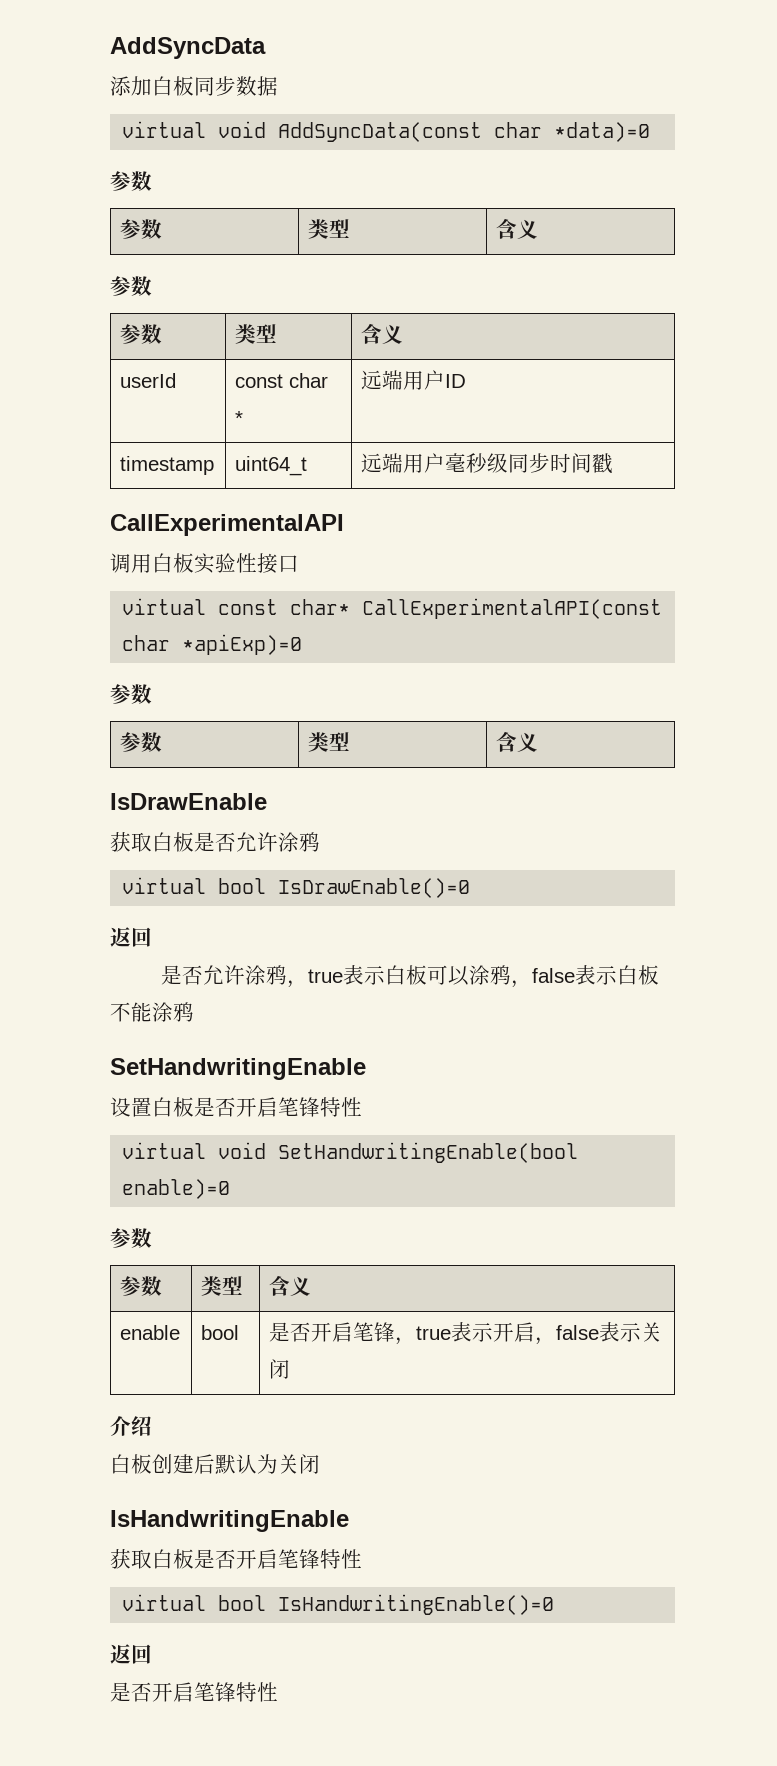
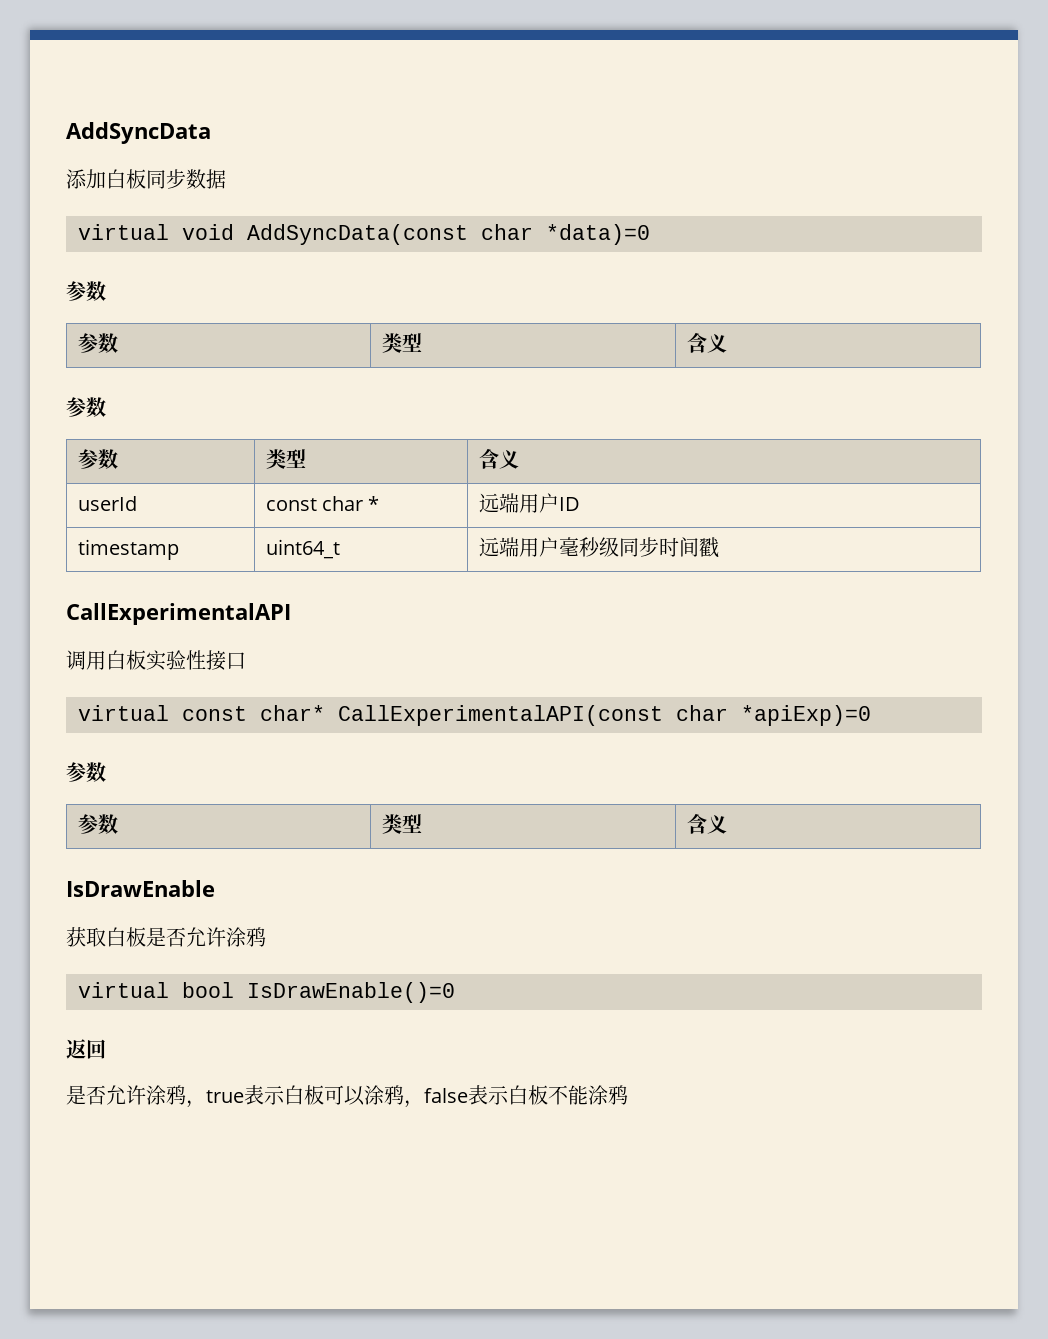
- SetHandwritingEnable
- 设置白板是否开启笔锋特性
- virtual void SetHandwritingEnable(bool enable)=0
- 参数
- 参数 | 类型 | 含义
- enable | bool | 是否开启笔锋，true表示开启，false表示关闭
- 介绍
- 白板创建后默认为关闭
- IsHandwritingEnable
- 获取白板是否开启笔锋特性
- virtual bool IsHandwritingEnable()=0
- 返回
- 是否开启笔锋特性

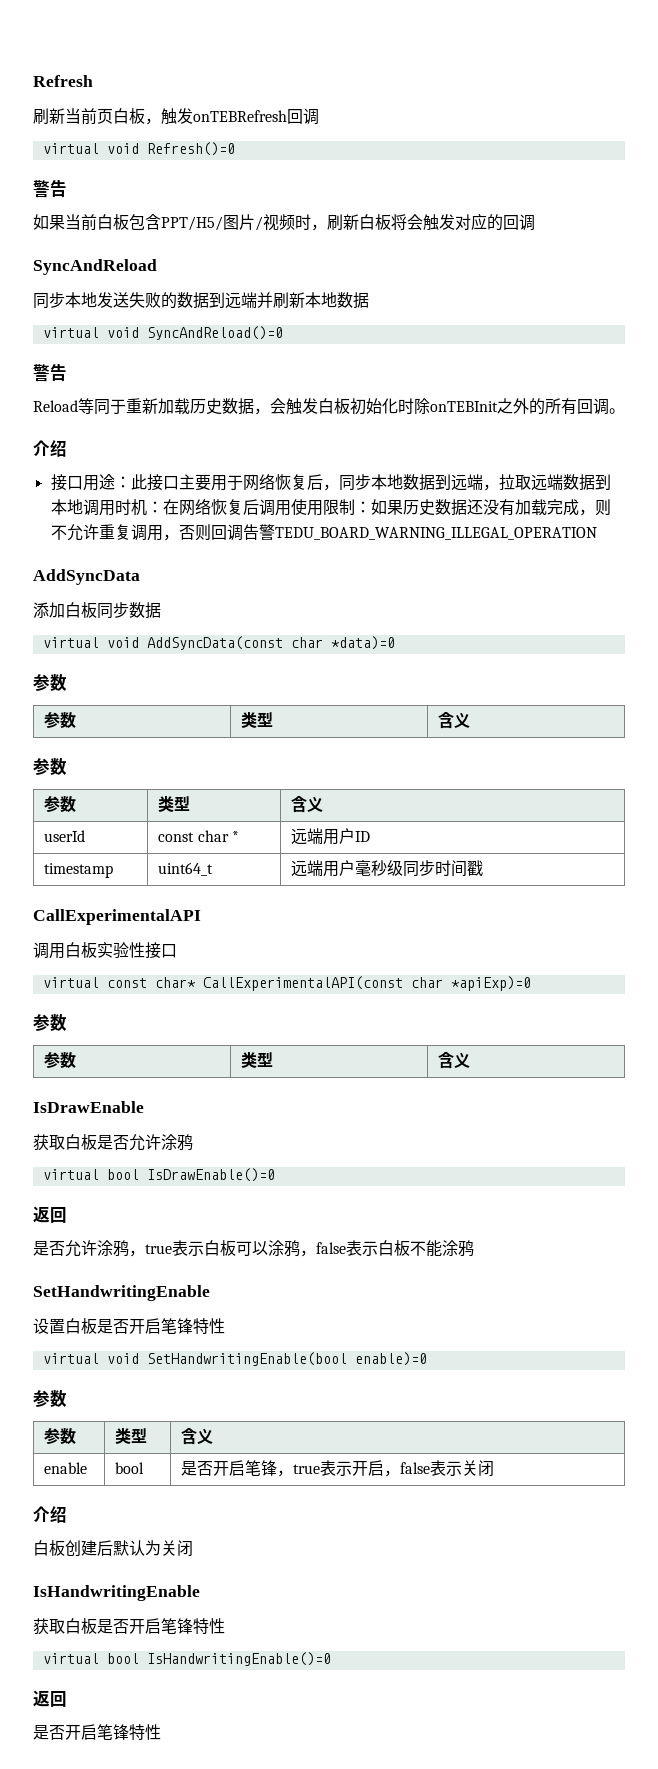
+ Refresh
+ 刷新当前页白板，触发onTEBRefresh回调
+ virtual void Refresh()=0
+ 警告
+ 如果当前白板包含PPT/H5/图片/视频时，刷新白板将会触发对应的回调
+ SyncAndReload
+ 同步本地发送失败的数据到远端并刷新本地数据
+ virtual void SyncAndReload()=0
+ 警告
+ Reload等同于重新加载历史数据，会触发白板初始化时除onTEBInit之外的所有回调。
+ 介绍
+ 接口用途：此接口主要用于网络恢复后，同步本地数据到远端，拉取远端数据到本地调用时机：在网络恢复后调用使用限制：如果历史数据还没有加载完成，则不允许重复调用，否则回调告警TEDU_BOARD_WARNING_ILLEGAL_OPERATION
+ SetHandwritingEnable
+ 设置白板是否开启笔锋特性
+ virtual void SetHandwritingEnable(bool enable)=0
+ 参数
+ 参数 | 类型 | 含义
+ enable | bool | 是否开启笔锋，true表示开启，false表示关闭
+ 介绍
+ 白板创建后默认为关闭
+ IsHandwritingEnable
+ 获取白板是否开启笔锋特性
+ virtual bool IsHandwritingEnable()=0
+ 返回
+ 是否开启笔锋特性

